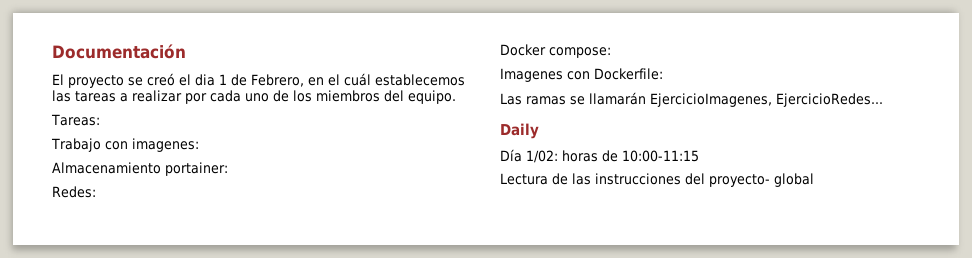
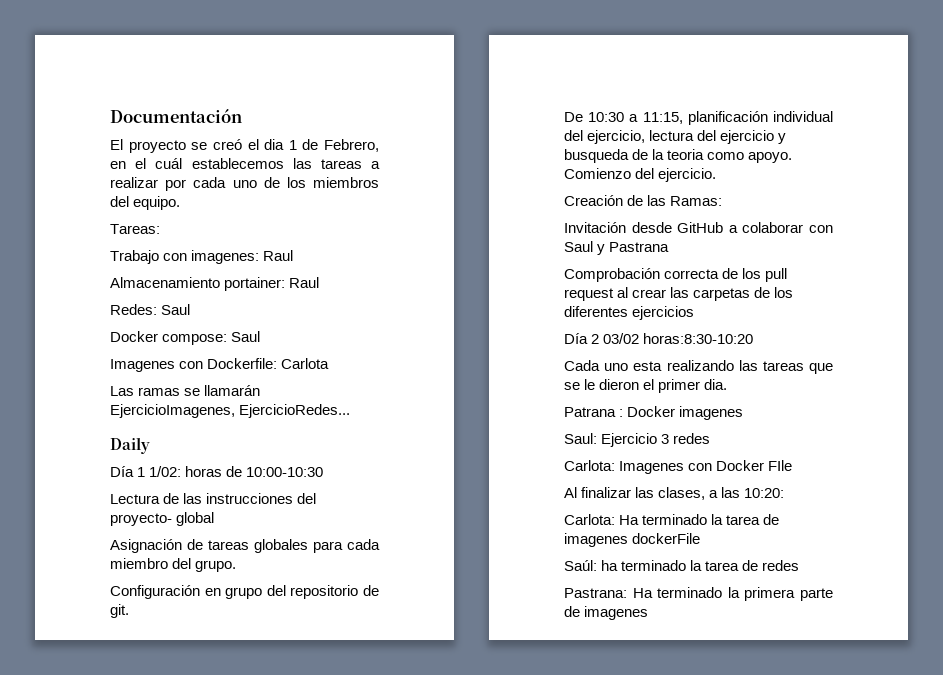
- Trabajo con imagenes:
+ Trabajo con imagenes: Raul
- Almacenamiento portainer:
+ Almacenamiento portainer: Raul
- Redes:
+ Redes: Saul
- Docker compose:
+ Docker compose: Saul
- Imagenes con Dockerfile:
+ Imagenes con Dockerfile: Carlota
- Día 1/02: horas de 10:00-11:15
+ Día 1 1/02: horas de 10:00-10:30
+ Asignación de tareas globales para cada miembro del grupo.
+ Configuración en grupo del repositorio de git.
+ De 10:30 a 11:15, planificación individual del ejercicio, lectura del ejercicio y busqueda de la teoria como apoyo. Comienzo del ejercicio.
+ Creación de las Ramas:
+ Invitación desde GitHub a colaborar con Saul y Pastrana
+ Comprobación correcta de los pull request al crear las carpetas de los diferentes ejercicios
+ Día 2 03/02 horas:8:30-10:20
+ Cada uno esta realizando las tareas que se le dieron el primer dia.
+ Patrana : Docker imagenes
+ Saul: Ejercicio 3 redes
+ Carlota: Imagenes con Docker FIle
+ Al finalizar las clases, a las 10:20:
+ Carlota: Ha terminado la tarea de imagenes dockerFile
+ Saúl: ha terminado la tarea de redes
+ Pastrana: Ha terminado la primera parte de imagenes

